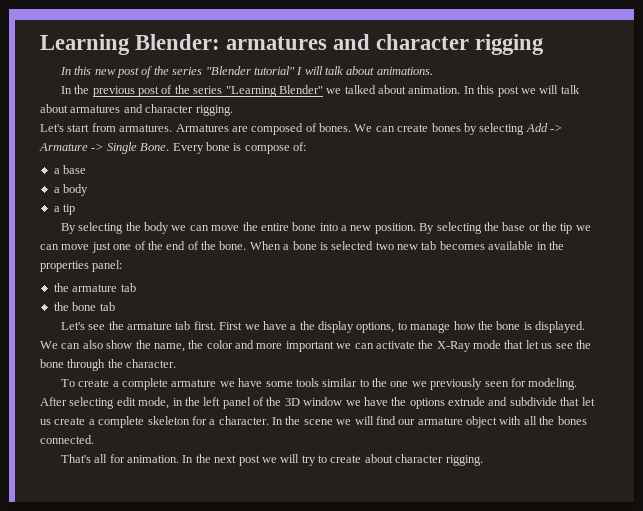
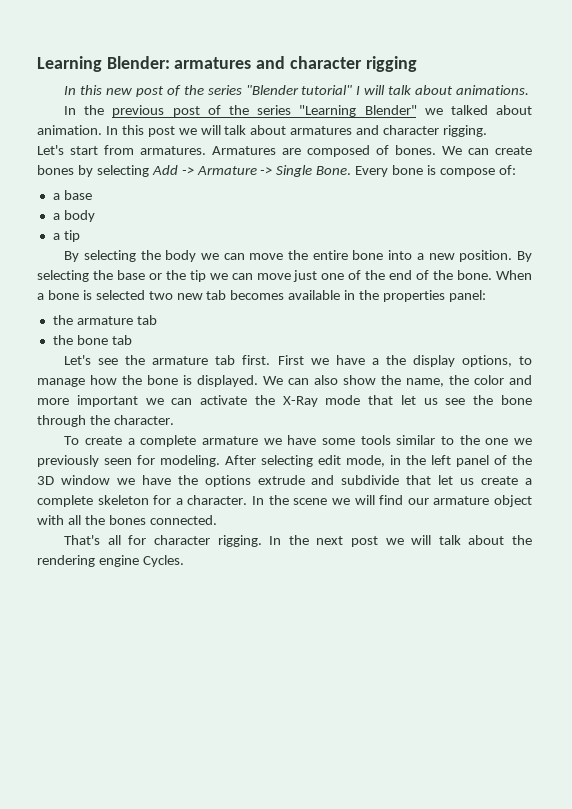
- That's all for animation.
+ That's all for character rigging.
- In the next post we will try to create about character rigging.
+ In the next post we will talk about the rendering engine Cycles.

